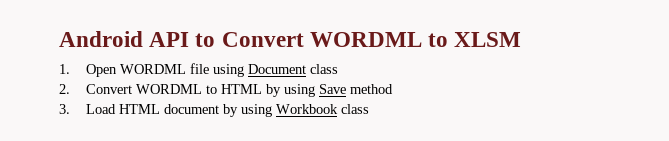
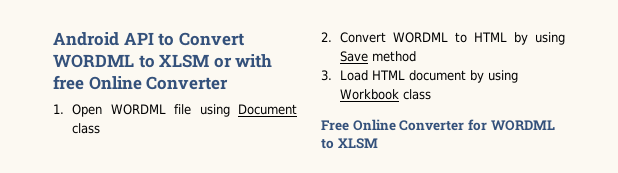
- Android API to Convert WORDML to XLSM
+ Android API to Convert WORDML to XLSM or with free Online Converter
+ Free Online Converter for WORDML to XLSM

